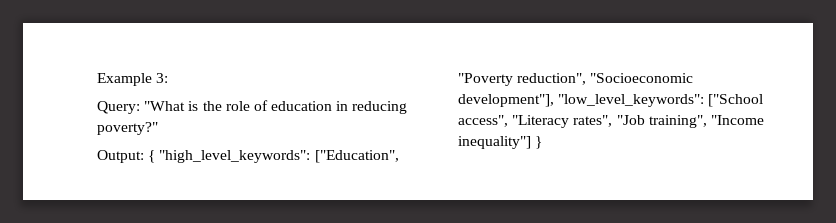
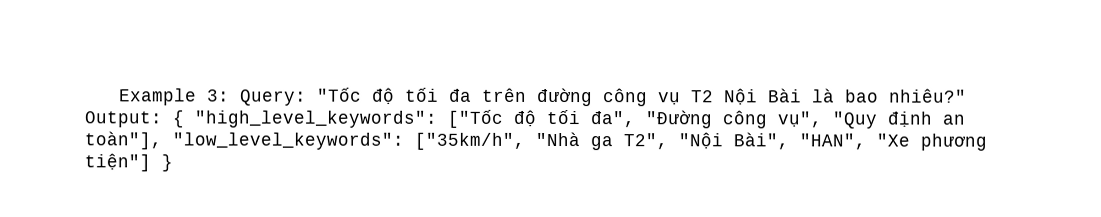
- Example 3:
- Query: "What is the role of education in reducing poverty?"
- Output: { "high_level_keywords": ["Education", "Poverty reduction", "Socioeconomic development"], "low_level_keywords": ["School access", "Literacy rates", "Job training", "Income inequality"] }
+ Example 3: Query: "Tốc độ tối đa trên đường công vụ T2 Nội Bài là bao nhiêu?" Output: { "high_level_keywords": ["Tốc độ tối đa", "Đường công vụ", "Quy định an toàn"], "low_level_keywords": ["35km/h", "Nhà ga T2", "Nội Bài", "HAN", "Xe phương tiện"] }

